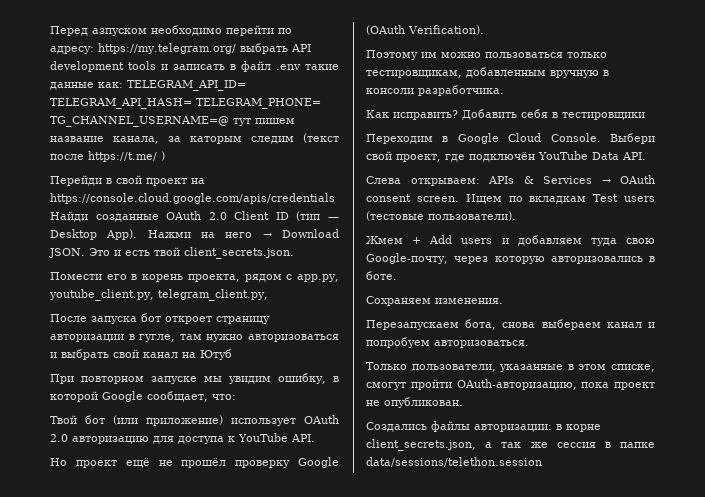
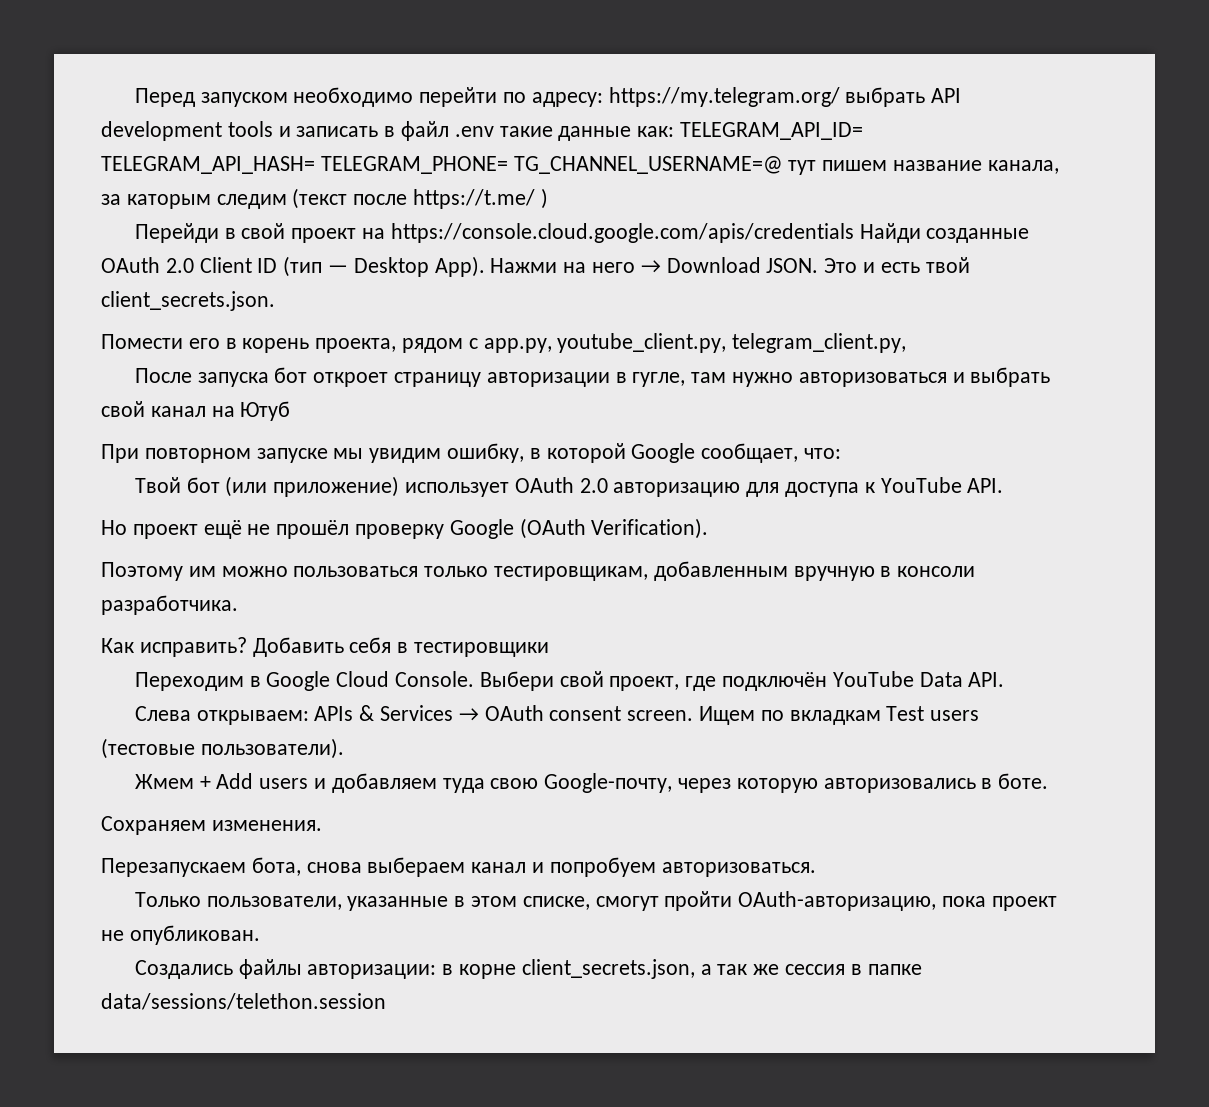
- Перед азпуском необходимо перейти по адресу: https://my.telegram.org/ выбрать API development tools и записать в файл .env такие данные как: TELEGRAM_API_ID= TELEGRAM_API_HASH= TELEGRAM_PHONE= TG_CHANNEL_USERNAME=@ тут пишем название канала, за каторым следим (текст после https://t.me/ )
+ Перед запуском необходимо перейти по адресу: https://my.telegram.org/ выбрать API development tools и записать в файл .env такие данные как: TELEGRAM_API_ID= TELEGRAM_API_HASH= TELEGRAM_PHONE= TG_CHANNEL_USERNAME=@ тут пишем название канала, за каторым следим (текст после https://t.me/ )

